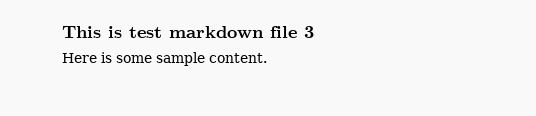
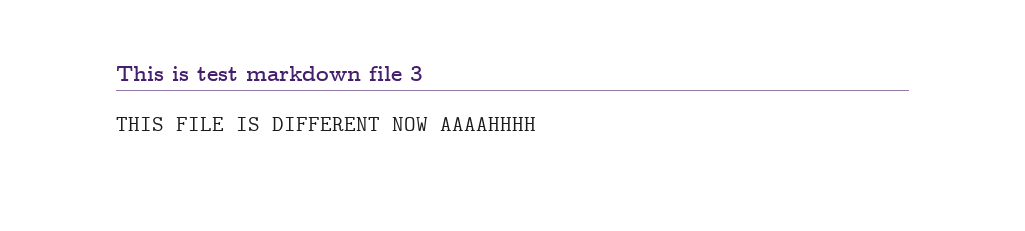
- Here is some sample content.
+ THIS FILE IS DIFFERENT NOW AAAAHHHH

